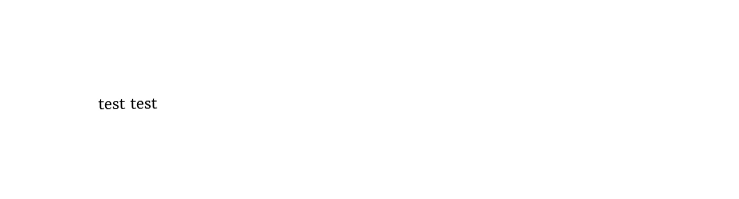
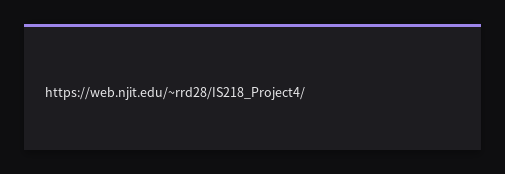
- test test
+ https://web.njit.edu/~rrd28/IS218_Project4/

